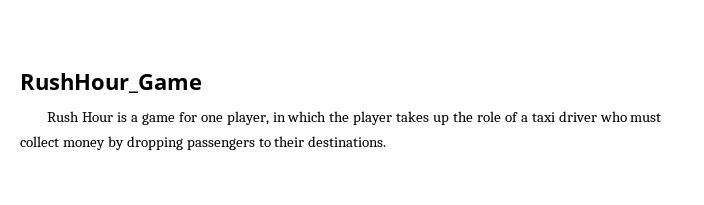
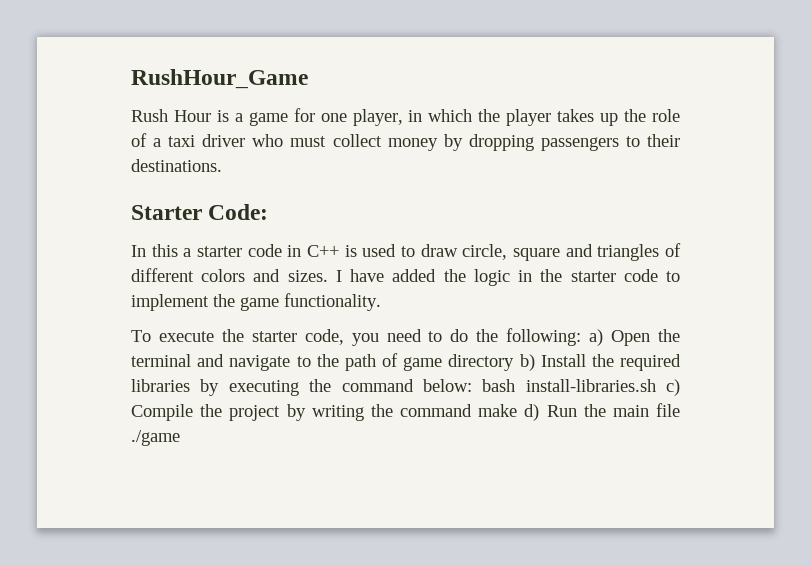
+ Starter Code:
+ In this a starter code in C++ is used to draw circle, square and triangles of different colors and sizes. I have added the logic in the starter code to implement the game functionality.
+ To execute the starter code, you need to do the following: a) Open the terminal and navigate to the path of game directory b) Install the required libraries by executing the command below: bash install-libraries.sh c) Compile the project by writing the command make d) Run the main file ./game

